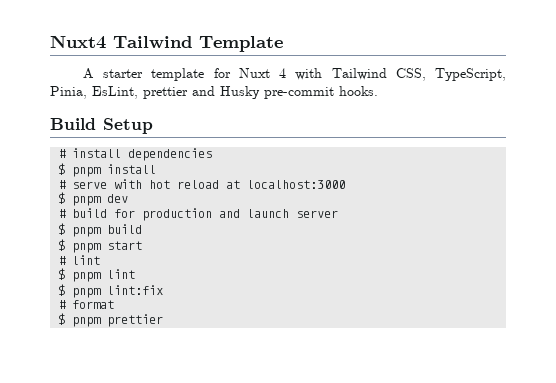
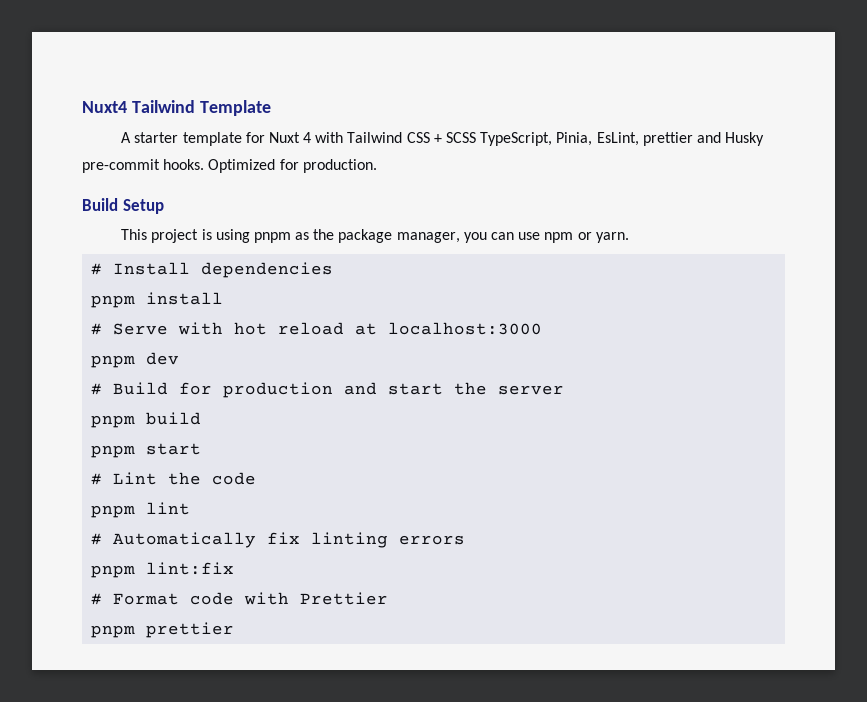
- A starter template for Nuxt 4 with Tailwind CSS, TypeScript, Pinia, EsLint, prettier and Husky pre-commit hooks.
+ A starter template for Nuxt 4 with Tailwind CSS + SCSS TypeScript, Pinia, EsLint, prettier and Husky pre-commit hooks. Optimized for production.
- # install dependencies
+ This project is using pnpm as the package manager, you can use npm or yarn.
+ # Install dependencies
- $ pnpm install
+ pnpm install
- # serve with hot reload at localhost:3000
+ # Serve with hot reload at localhost:3000
- $ pnpm dev
+ pnpm dev
- # build for production and launch server
+ # Build for production and start the server
- $ pnpm build
+ pnpm build
- $ pnpm start
+ pnpm start
- # lint
- $ pnpm lint
+ # Lint the code
+ pnpm lint
- $ pnpm lint:fix
+ # Automatically fix linting errors
+ pnpm lint:fix
- # format
- $ pnpm prettier
+ # Format code with Prettier
+ pnpm prettier

